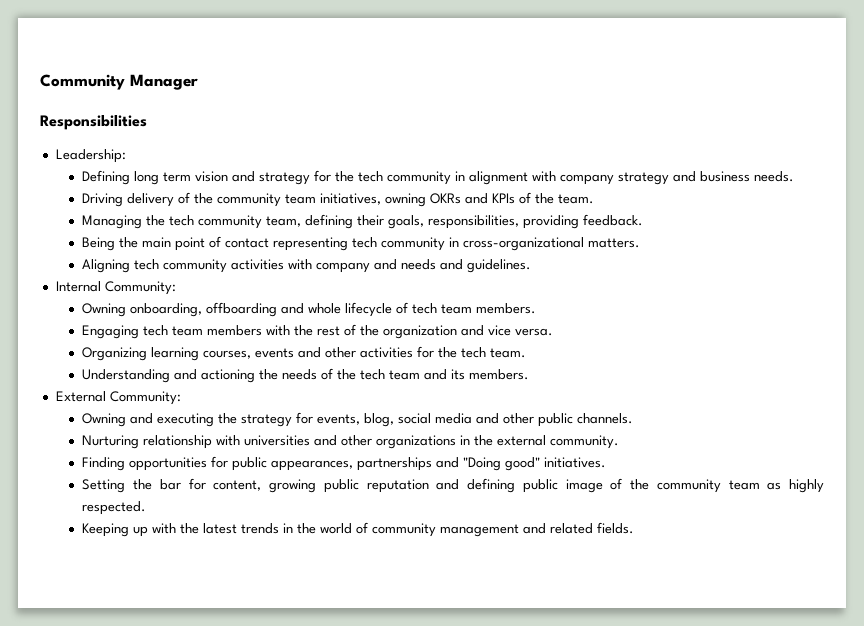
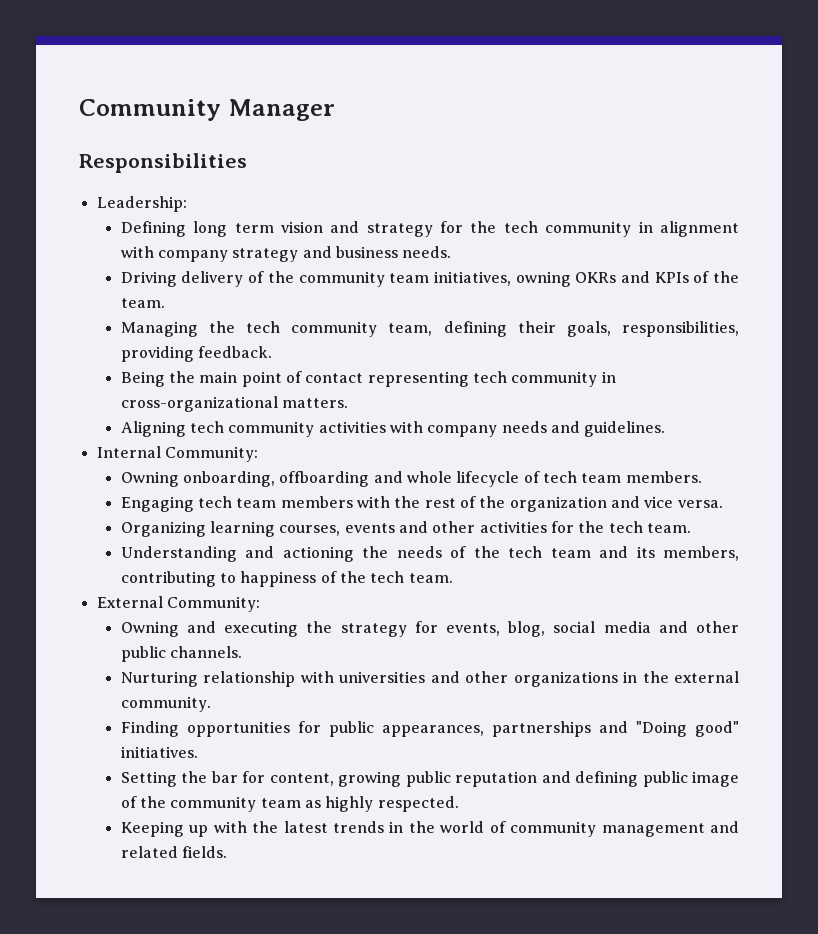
- Aligning tech community activities with company and needs and guidelines.
+ Aligning tech community activities with company needs and guidelines.
- Understanding and actioning the needs of the tech team and its members.
+ Understanding and actioning the needs of the tech team and its members, contributing to happiness of the tech team.

